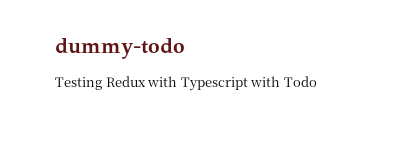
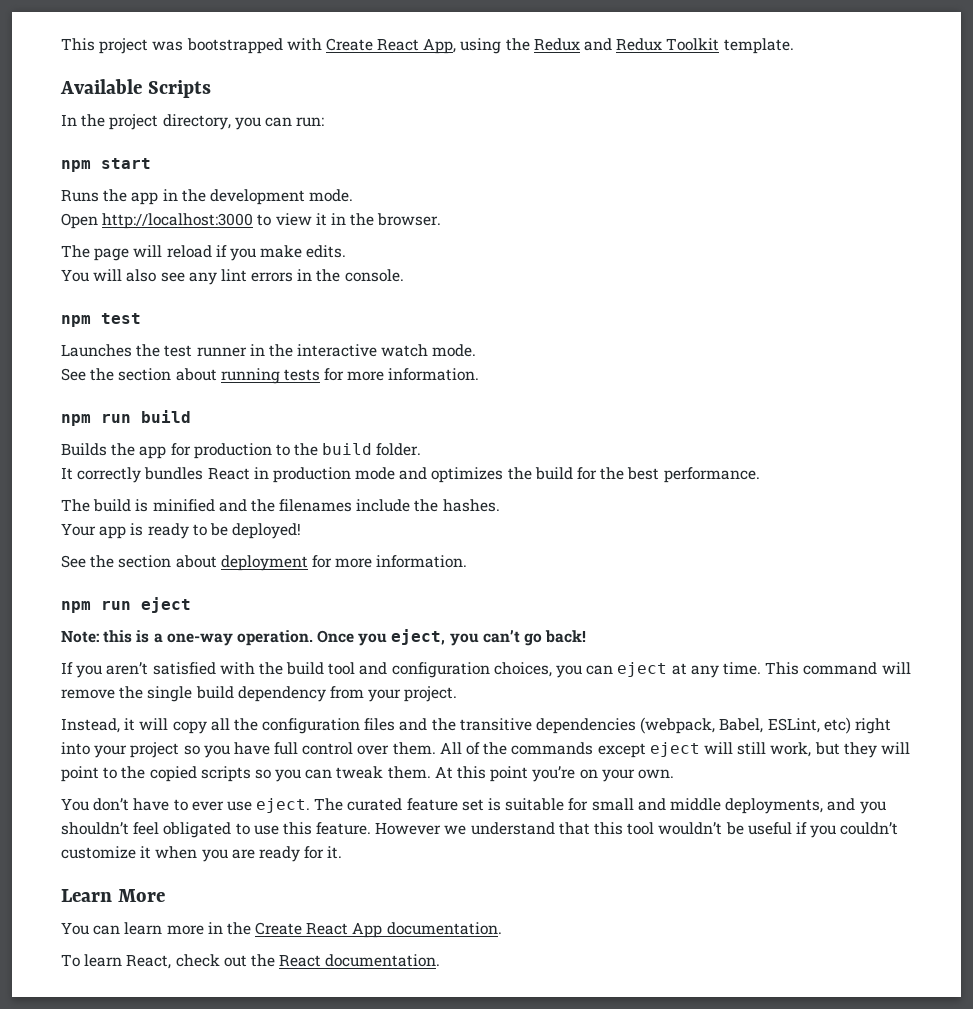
- dummy-todo
- Testing Redux with Typescript with Todo
+ This project was bootstrapped with Create React App, using the Redux and Redux Toolkit template.
+ Available Scripts
+ In the project directory, you can run:
+ npm start
+ Runs the app in the development mode.
+ Open http://localhost:3000 to view it in the browser.
+ The page will reload if you make edits.
+ You will also see any lint errors in the console.
+ npm test
+ Launches the test runner in the interactive watch mode.
+ See the section about running tests for more information.
+ npm run build
+ Builds the app for production to the build folder.
+ It correctly bundles React in production mode and optimizes the build for the best performance.
+ The build is minified and the filenames include the hashes.
+ Your app is ready to be deployed!
+ See the section about deployment for more information.
+ npm run eject
+ Note: this is a one-way operation. Once you eject, you can’t go back!
+ If you aren’t satisfied with the build tool and configuration choices, you can eject at any time. This command will remove the single build dependency from your project.
+ Instead, it will copy all the configuration files and the transitive dependencies (webpack, Babel, ESLint, etc) right into your project so you have full control over them. All of the commands except eject will still work, but they will point to the copied scripts so you can tweak them. At this point you’re on your own.
+ You don’t have to ever use eject. The curated feature set is suitable for small and middle deployments, and you shouldn’t feel obligated to use this feature. However we understand that this tool wouldn’t be useful if you couldn’t customize it when you are ready for it.
+ Learn More
+ You can learn more in the Create React App documentation.
+ To learn React, check out the React documentation.

